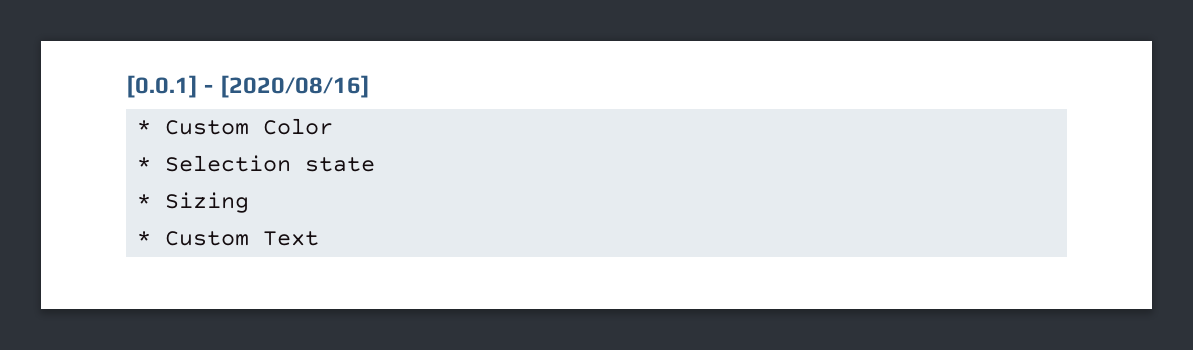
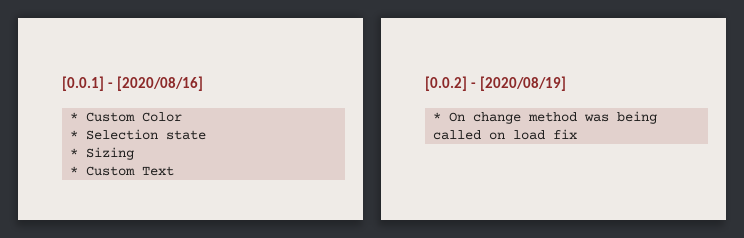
+ [0.0.2] - [2020/08/19]
+ * On change method was being called on load fix

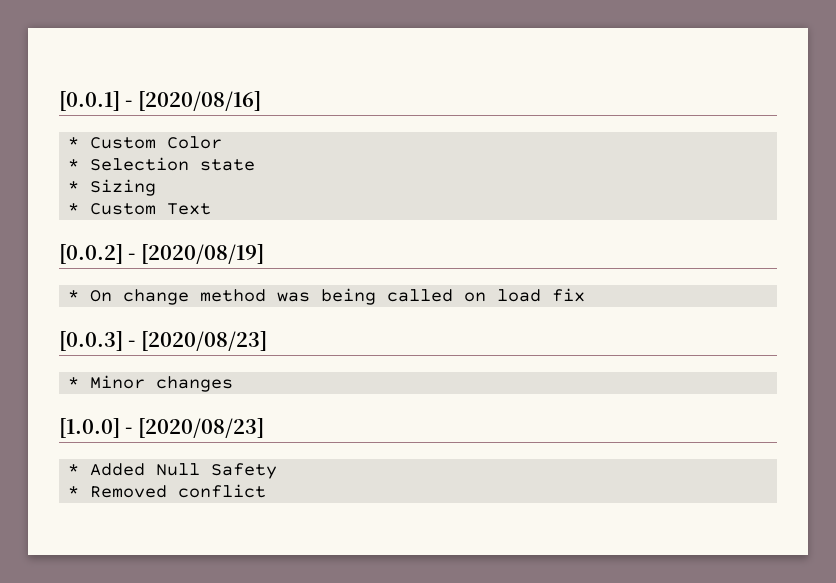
+ [0.0.3] - [2020/08/23]
+ * Minor changes
+ [1.0.0] - [2020/08/23]
+ * Added Null Safety
+ * Removed conflict

